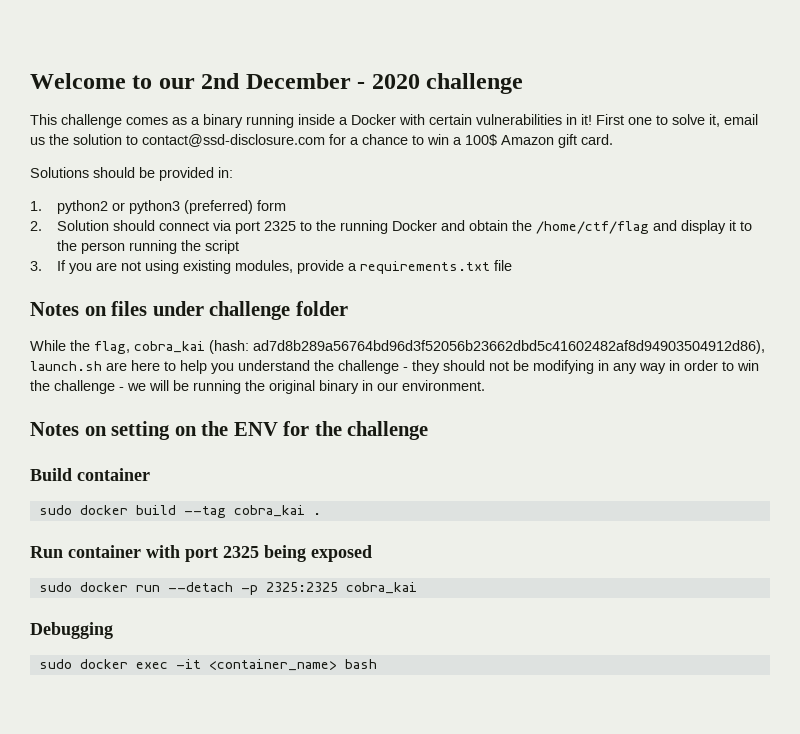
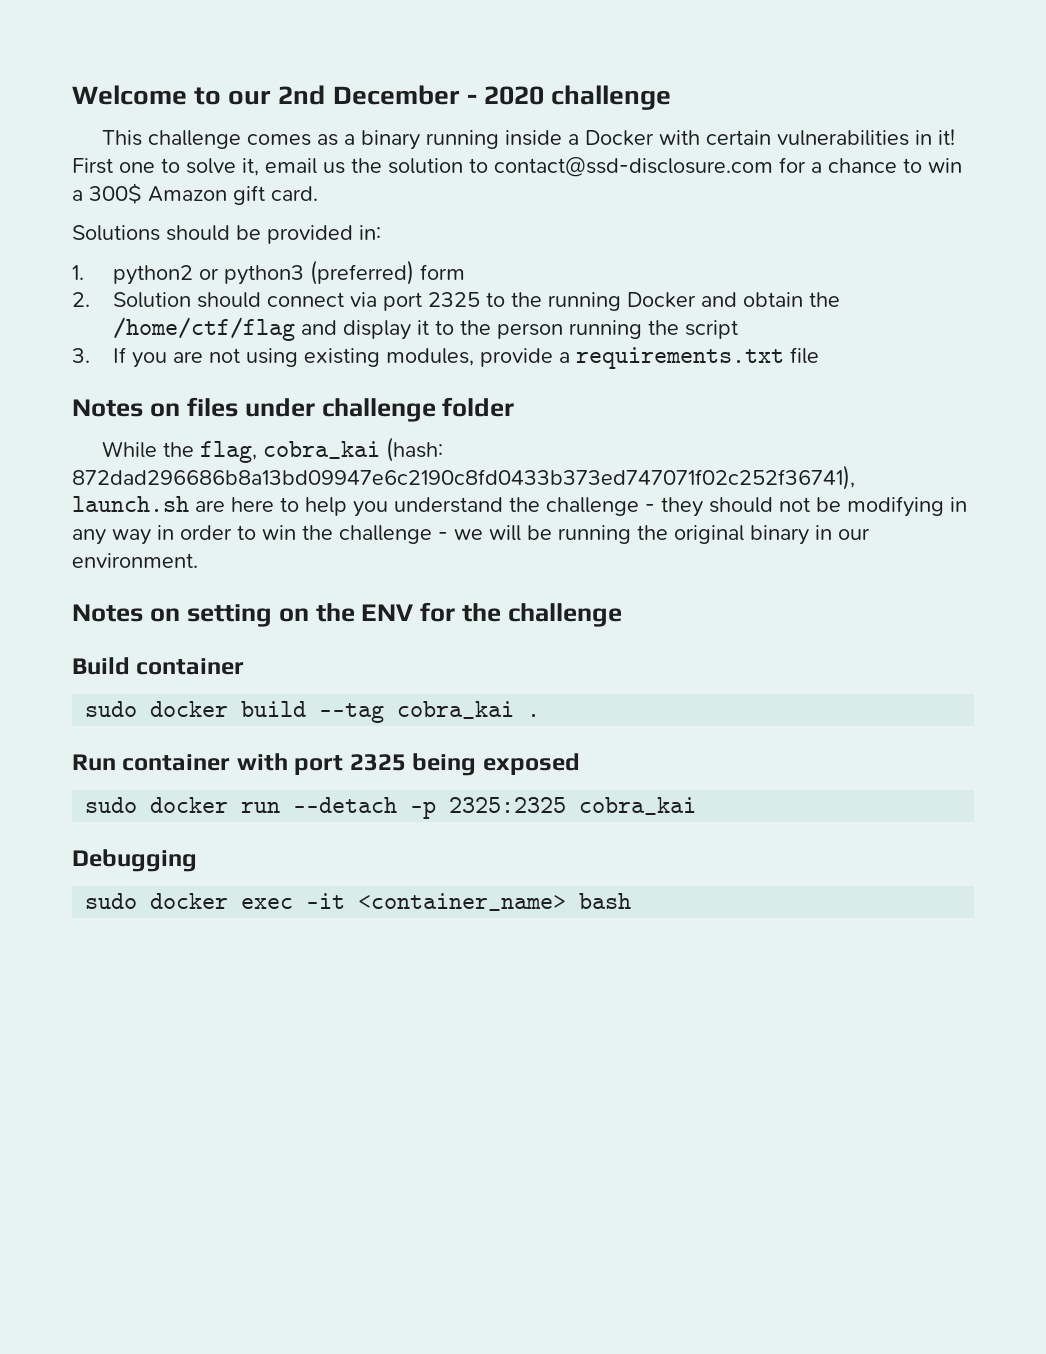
- First one to solve it, email us the solution to contact@ssd-disclosure.com for a chance to win a 100$ Amazon gift card.
+ First one to solve it, email us the solution to contact@ssd-disclosure.com for a chance to win a 300$ Amazon gift card.
- While the flag, cobra_kai (hash: ad7d8b289a56764bd96d3f52056b23662dbd5c41602482af8d94903504912d86), launch.sh are here to help you understand the challenge - they should not be modifying in any way in order to win the challenge - we will be running the original binary in our environment.
+ While the flag, cobra_kai (hash: 872dad296686b8a13bd09947e6c2190c8fd0433b373ed747071f02c252f36741), launch.sh are here to help you understand the challenge - they should not be modifying in any way in order to win the challenge - we will be running the original binary in our environment.

